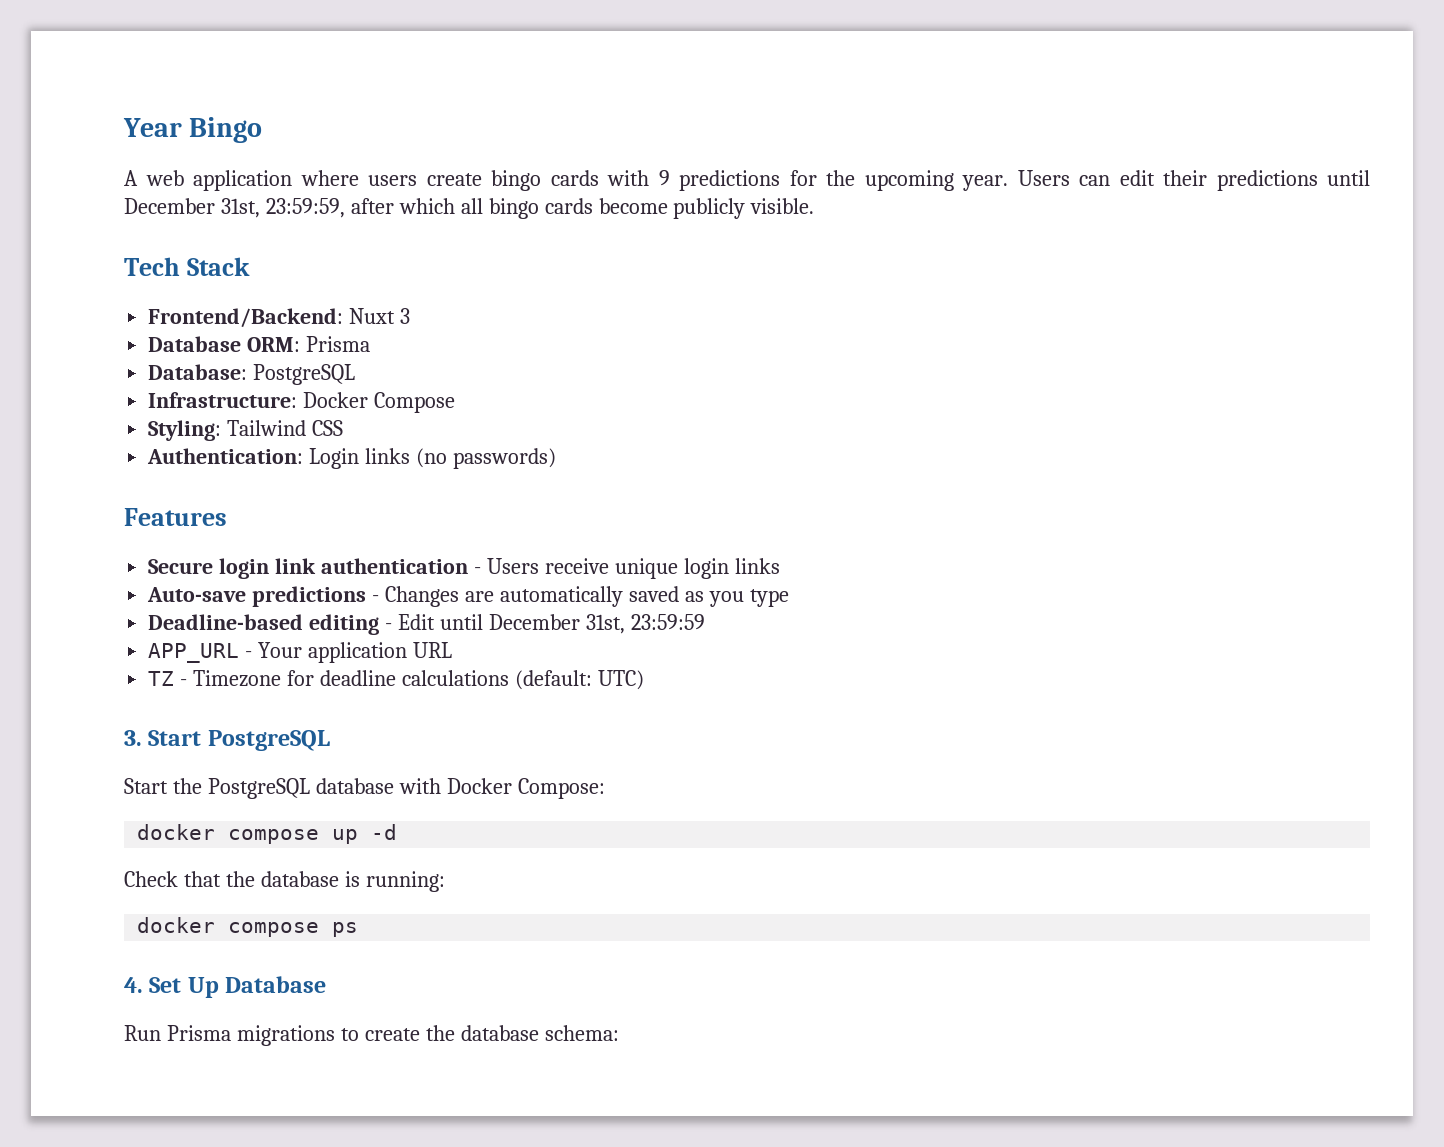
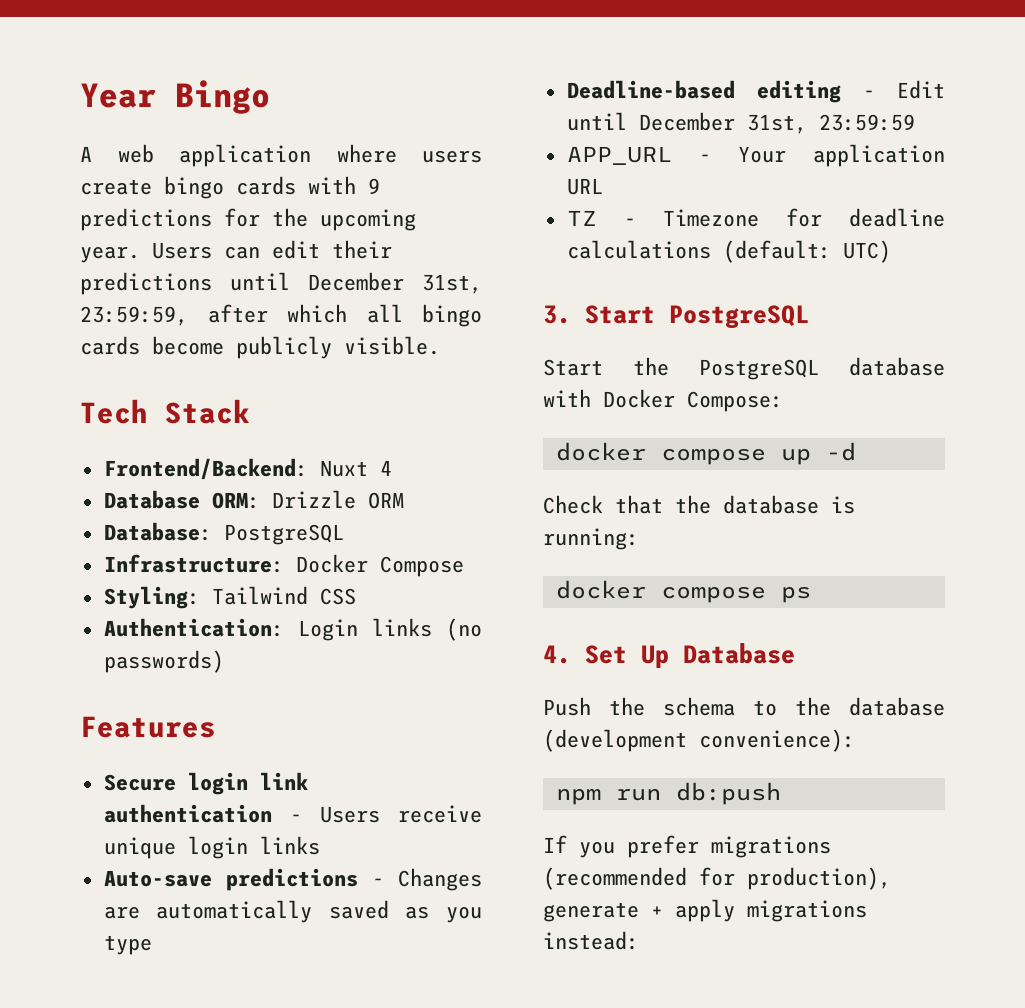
- Frontend/Backend: Nuxt 3
+ Frontend/Backend: Nuxt 4
- Database ORM: Prisma
+ Database ORM: Drizzle ORM
- Run Prisma migrations to create the database schema:
+ Push the schema to the database (development convenience):
+ npm run db:push
+ If you prefer migrations (recommended for production), generate + apply migrations instead:

